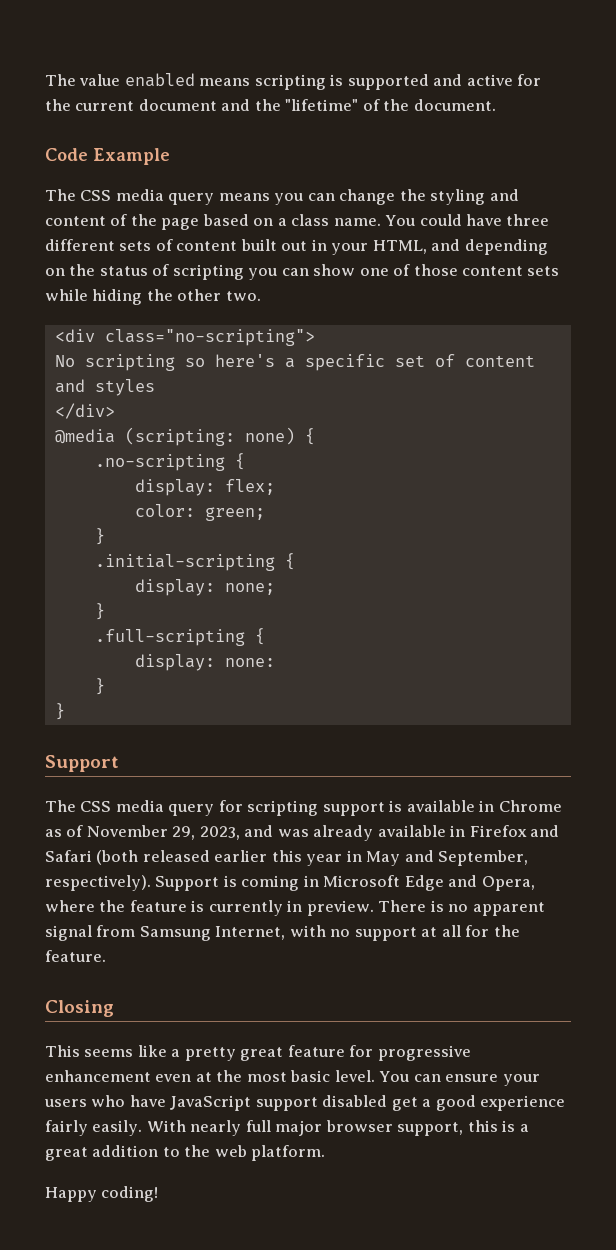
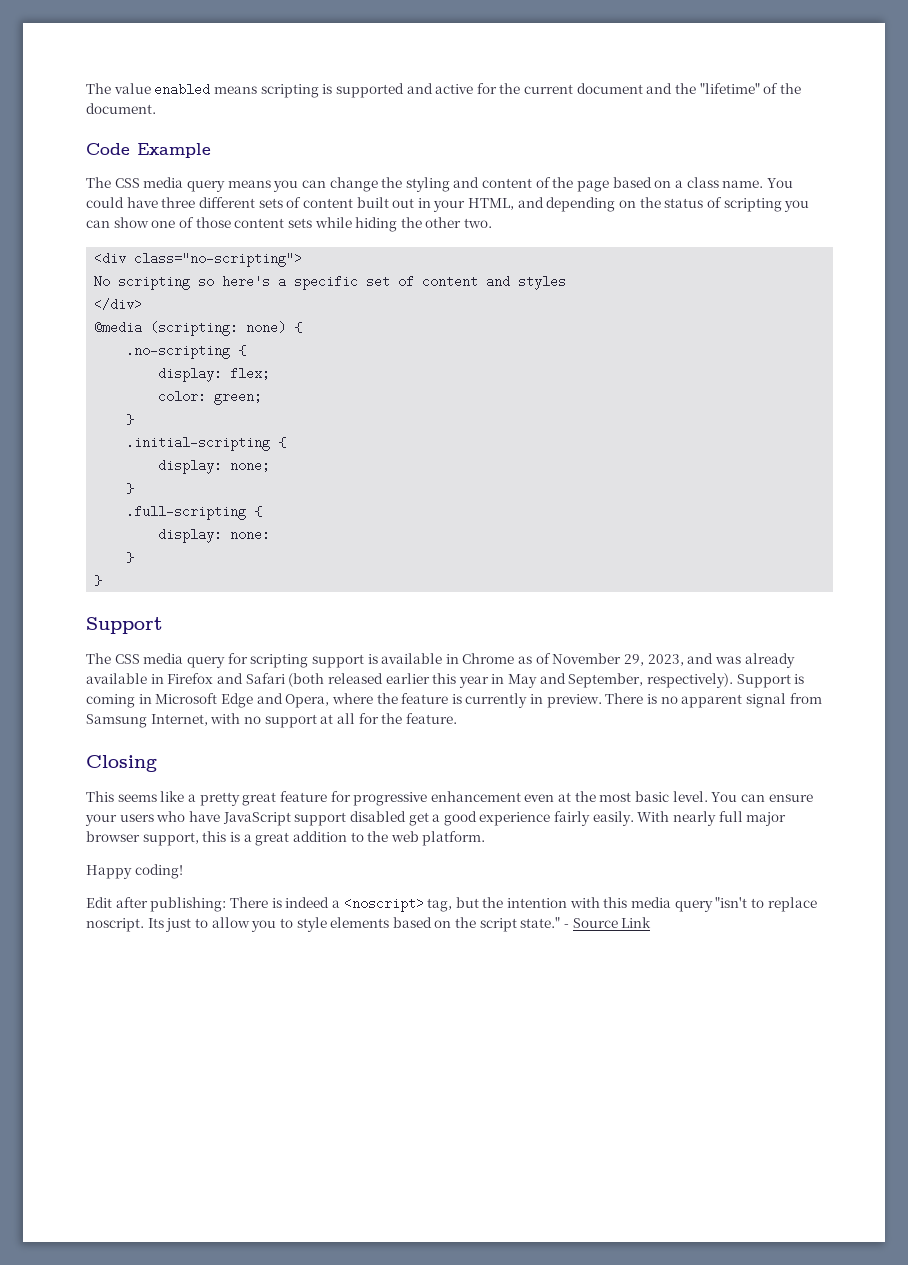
+ Edit after publishing: There is indeed a <noscript> tag, but the intention with this media query "isn't to replace noscript. Its just to allow you to style elements based on the script state." - Source Link

